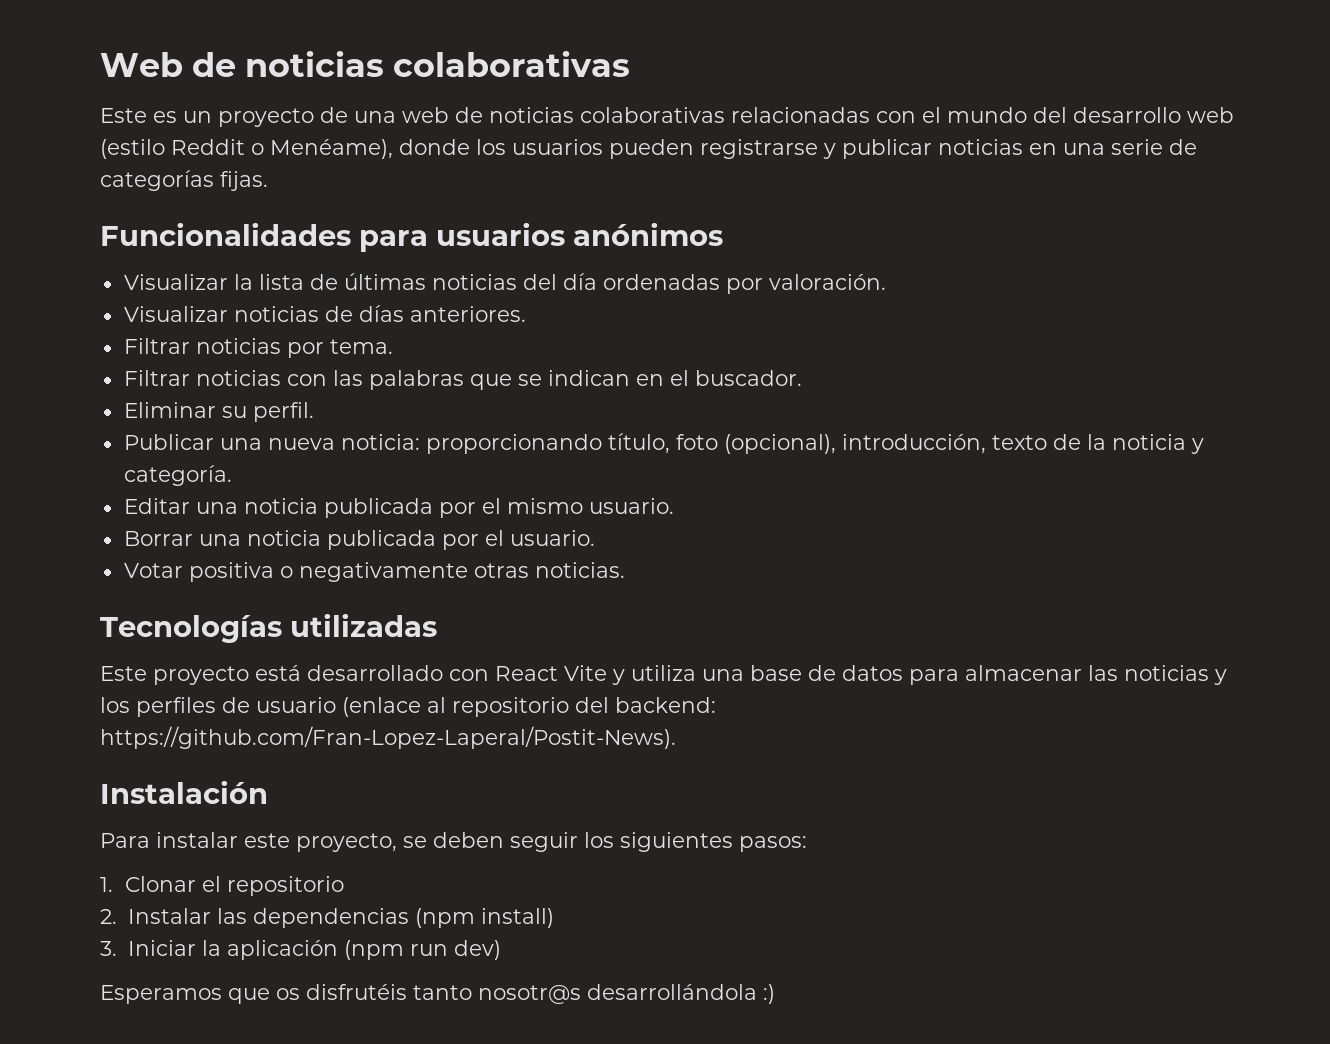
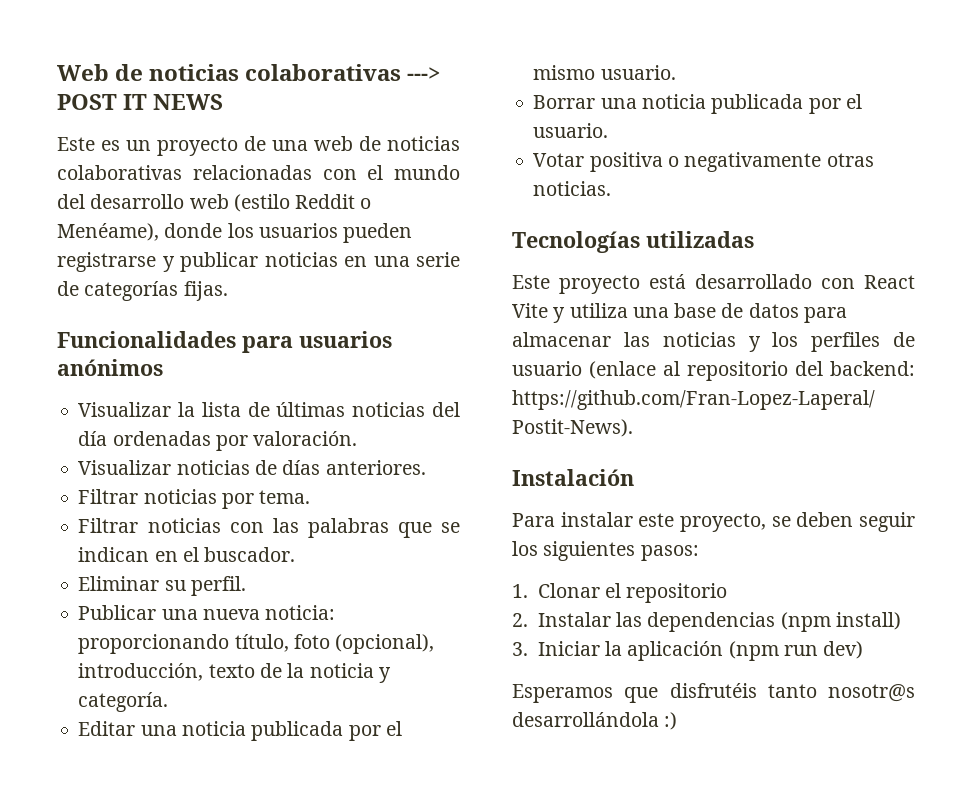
- Web de noticias colaborativas
+ Web de noticias colaborativas ---> POST IT NEWS
- Esperamos que os disfrutéis tanto nosotr@s desarrollándola :)
+ Esperamos que disfrutéis tanto nosotr@s desarrollándola :)

